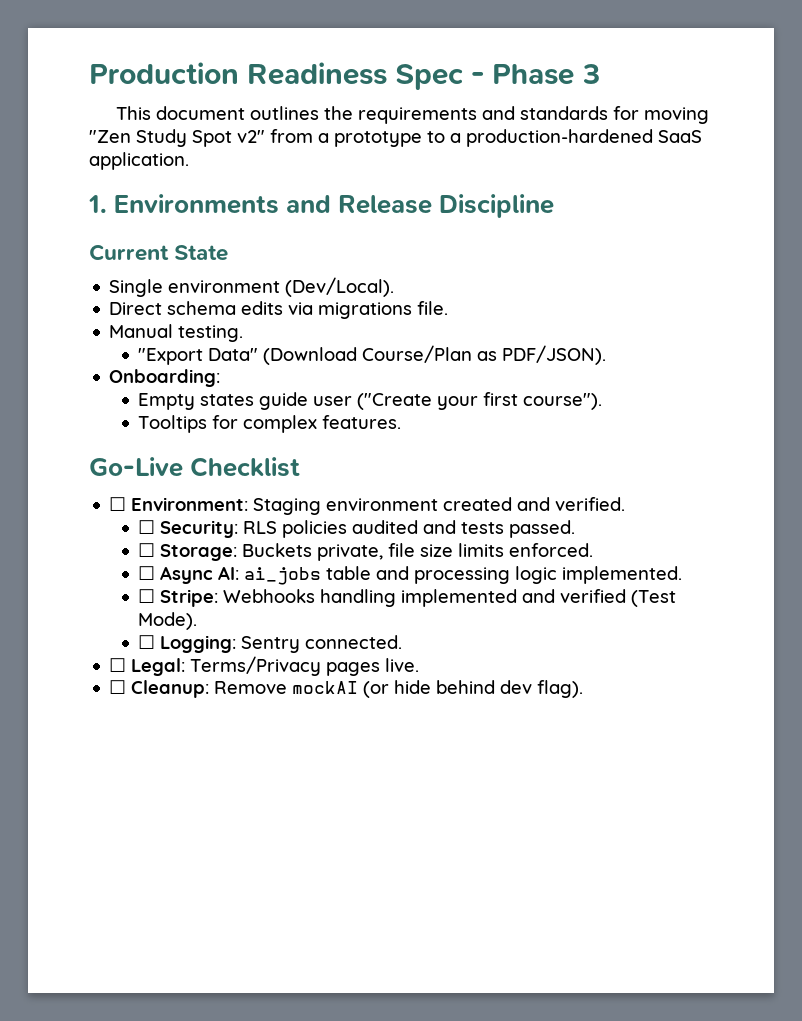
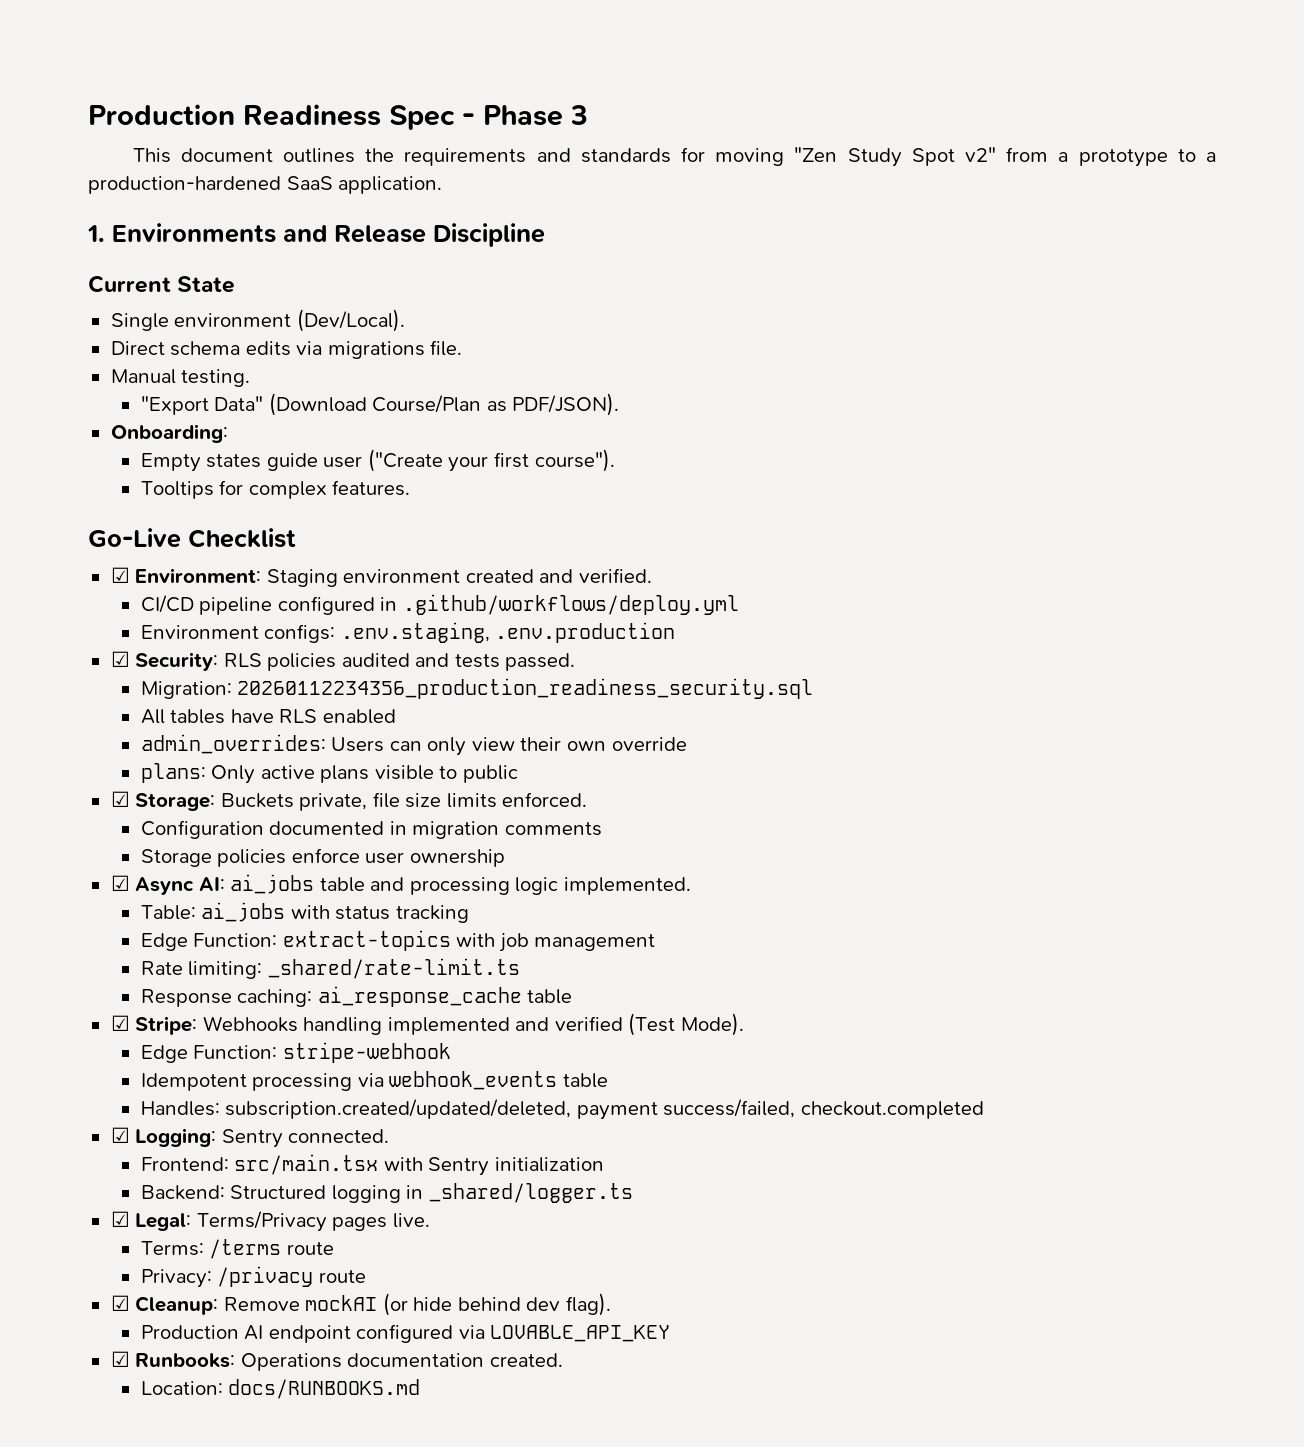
- ☐ Environment: Staging environment created and verified.
+ ☑ Environment: Staging environment created and verified.
- ☐ Security: RLS policies audited and tests passed.
+ CI/CD pipeline configured in .github/workflows/deploy.yml
+ Environment configs: .env.staging, .env.production
+ ☑ Security: RLS policies audited and tests passed.
- ☐ Storage: Buckets private, file size limits enforced.
+ Migration: 20260112234356_production_readiness_security.sql
+ All tables have RLS enabled
+ admin_overrides: Users can only view their own override
+ plans: Only active plans visible to public
+ ☑ Storage: Buckets private, file size limits enforced.
- ☐ Async AI: ai_jobs table and processing logic implemented.
+ Configuration documented in migration comments
+ Storage policies enforce user ownership
+ ☑ Async AI: ai_jobs table and processing logic implemented.
- ☐ Stripe: Webhooks handling implemented and verified (Test Mode).
+ Table: ai_jobs with status tracking
+ Edge Function: extract-topics with job management
+ Rate limiting: _shared/rate-limit.ts
+ Response caching: ai_response_cache table
+ ☑ Stripe: Webhooks handling implemented and verified (Test Mode).
- ☐ Logging: Sentry connected.
- ☐ Legal: Terms/Privacy pages live.
- ☐ Cleanup: Remove mockAI (or hide behind dev flag).
+ Edge Function: stripe-webhook
+ Idempotent processing via webhook_events table
+ Handles: subscription.created/updated/deleted, payment success/failed, checkout.completed
+ ☑ Logging: Sentry connected.
+ Frontend: src/main.tsx with Sentry initialization
+ Backend: Structured logging in _shared/logger.ts
+ ☑ Legal: Terms/Privacy pages live.
+ Terms: /terms route
+ Privacy: /privacy route
+ ☑ Cleanup: Remove mockAI (or hide behind dev flag).
+ Production AI endpoint configured via LOVABLE_API_KEY
+ ☑ Runbooks: Operations documentation created.
+ Location: docs/RUNBOOKS.md

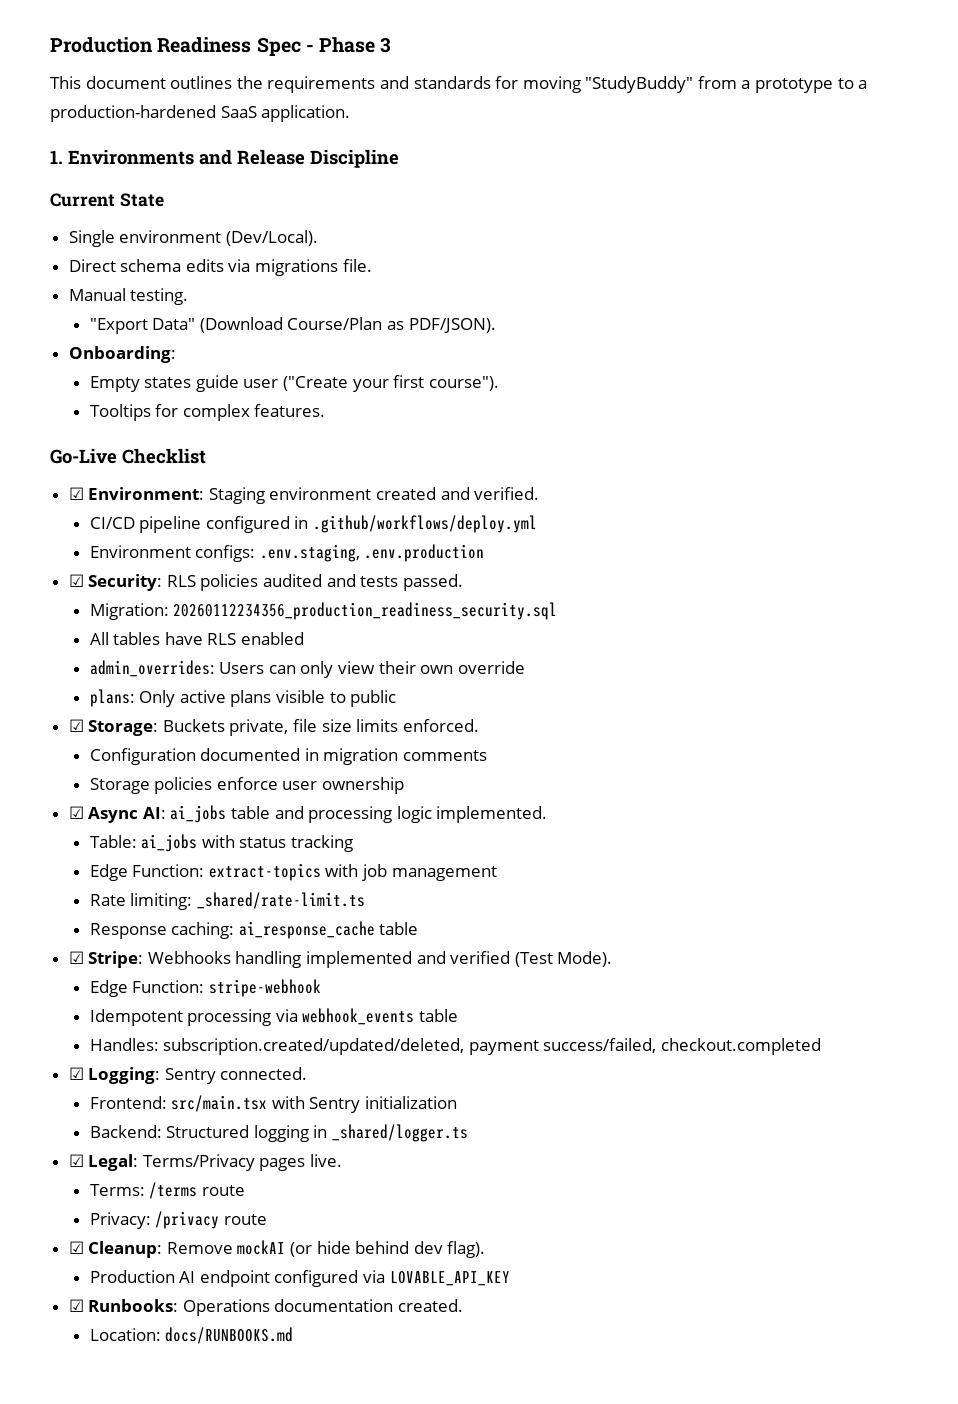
- This document outlines the requirements and standards for moving "Zen Study Spot v2" from a prototype to a production-hardened SaaS application.
+ This document outlines the requirements and standards for moving "StudyBuddy" from a prototype to a production-hardened SaaS application.

